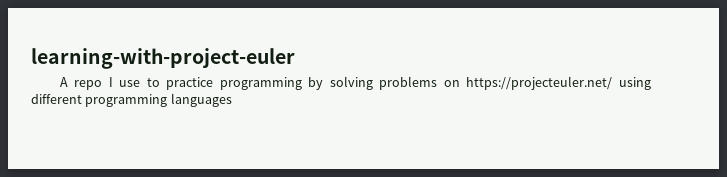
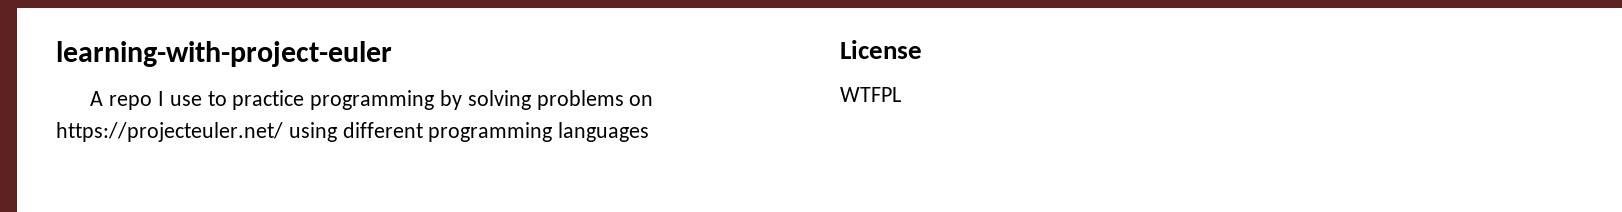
+ License
+ WTFPL

